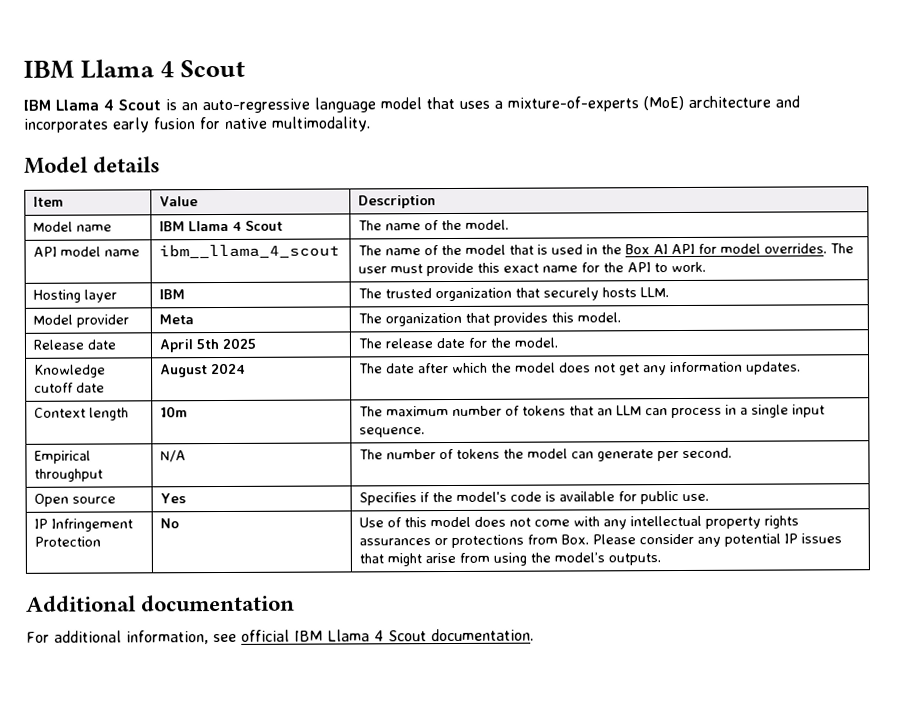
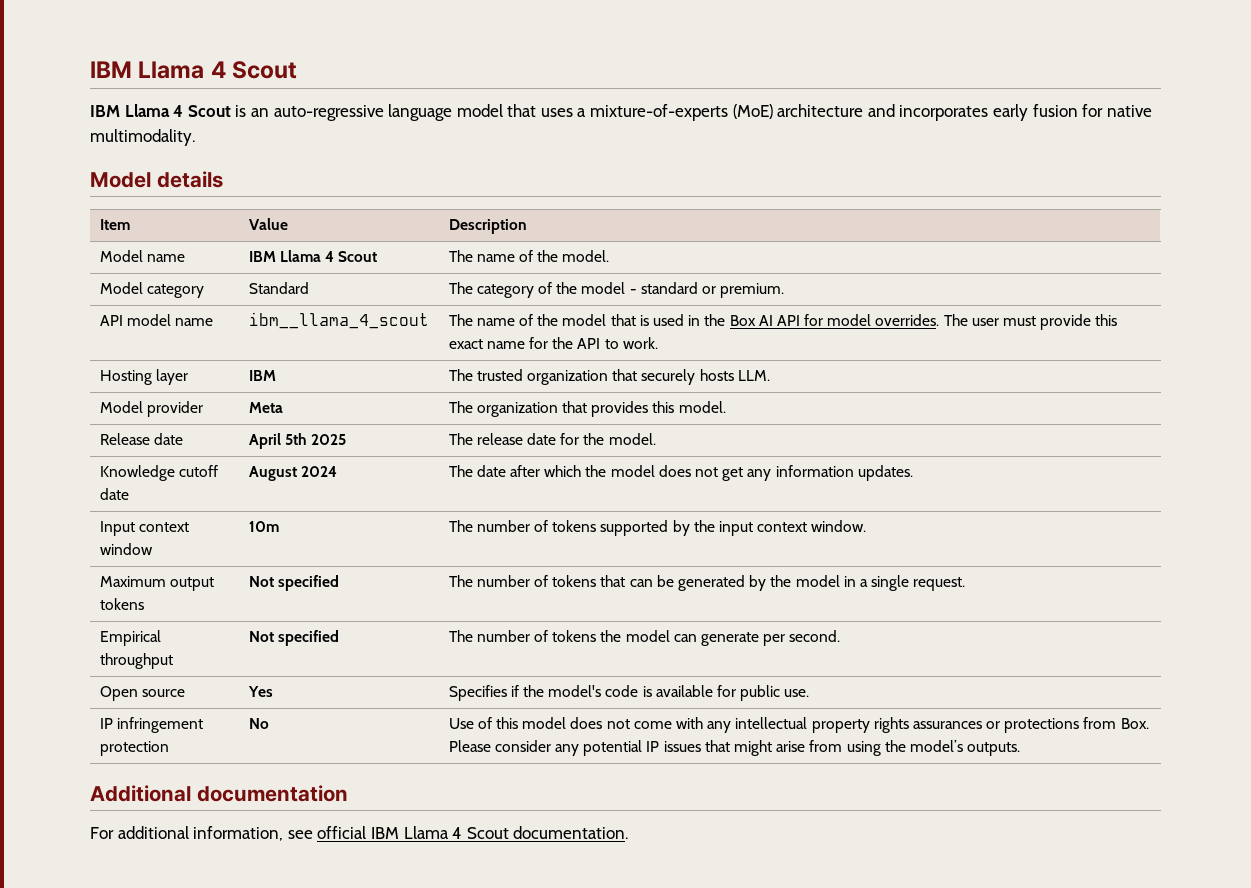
+ Model category | Standard | The category of the model - standard or premium.
- Context length | 10m | The maximum number of tokens that an LLM can process in a single input sequence.
+ Input context window | 10m | The number of tokens supported by the input context window.
+ Maximum output tokens | Not specified | The number of tokens that can be generated by the model in a single request.
- Empirical throughput | N/A | The number of tokens the model can generate per second.
+ Empirical throughput | Not specified | The number of tokens the model can generate per second.
- IP Infringement Protection | No | Use of this model does not come with any intellectual property rights assurances or protections from Box. Please consider any potential IP issues that might arise from using the model’s outputs.
+ IP infringement protection | No | Use of this model does not come with any intellectual property rights assurances or protections from Box. Please consider any potential IP issues that might arise from using the model’s outputs.

